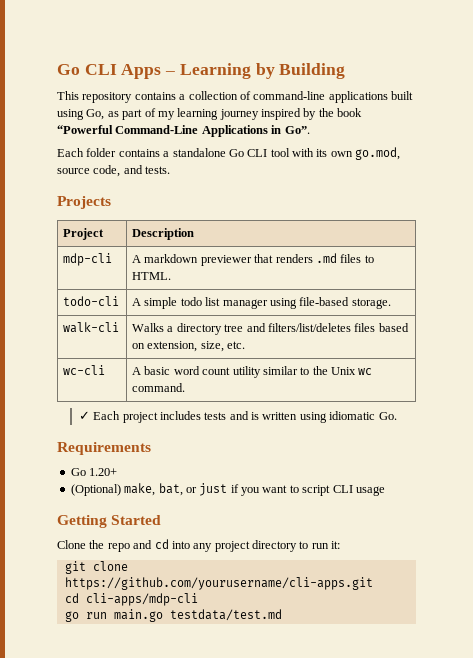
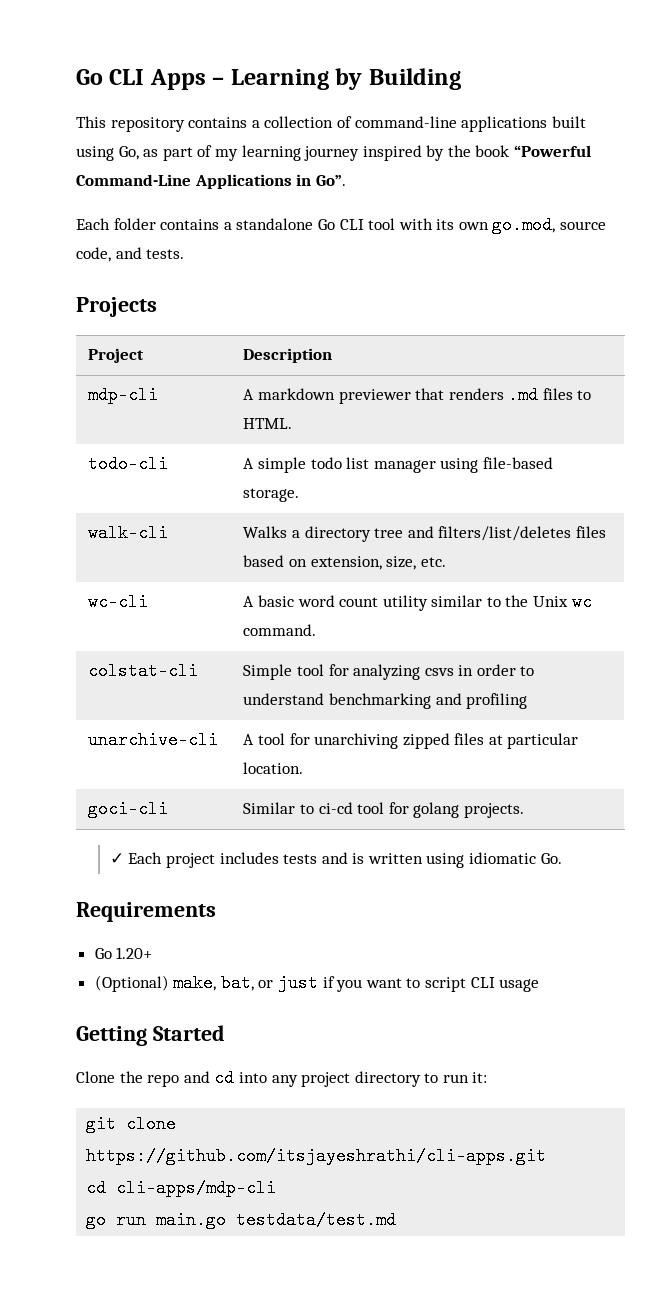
+ colstat-cli | Simple tool for analyzing csvs in order to understand benchmarking and profiling
+ unarchive-cli | A tool for unarchiving zipped files at particular location.
+ goci-cli | Similar to ci-cd tool for golang projects.
- git clone https://github.com/yourusername/cli-apps.git
+ git clone https://github.com/itsjayeshrathi/cli-apps.git

